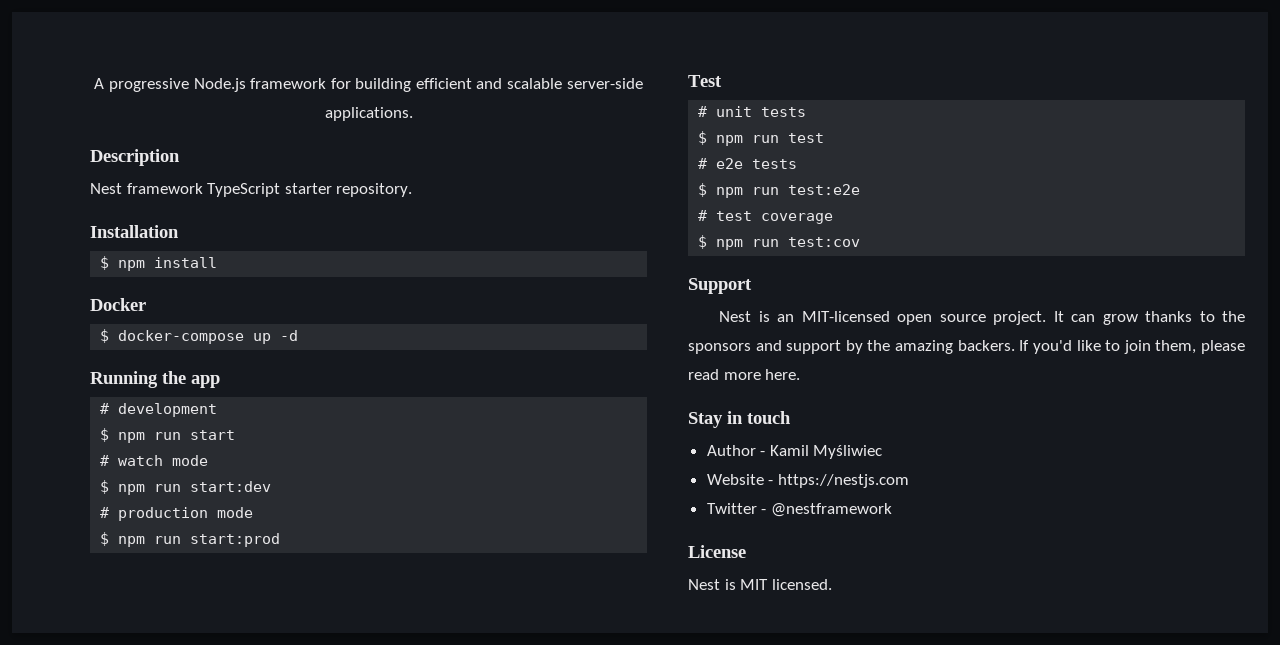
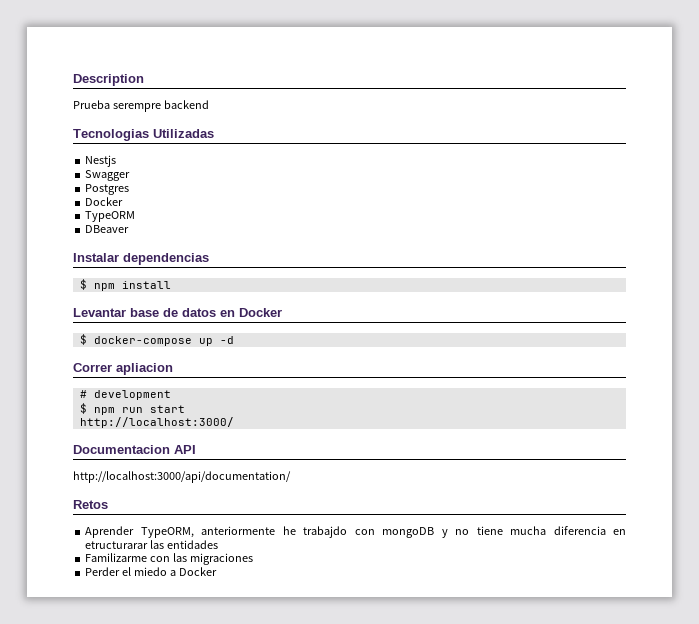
- A progressive Node.js framework for building efficient and scalable server-side applications.
  Description
- Nest framework TypeScript starter repository.
- Installation
+ Prueba serempre backend
+ Tecnologias Utilizadas
+ Nestjs
+ Swagger
+ Postgres
+ Docker
+ TypeORM
+ DBeaver
+ Instalar dependencias
  $ npm install
- Docker
+ Levantar base de datos en Docker
- Running the app
+ Correr apliacion
- # watch mode
- $ npm run start:dev
- # production mode
- $ npm run start:prod
- Test
- # unit tests
- $ npm run test
- # e2e tests
- $ npm run test:e2e
- # test coverage
- $ npm run test:cov
- Support
- Nest is an MIT-licensed open source project. It can grow thanks to the sponsors and support by the amazing backers. If you'd like to join them, please read more here.
- Stay in touch
- Author - Kamil Myśliwiec
- Website - https://nestjs.com
- Twitter - @nestframework
- License
- Nest is MIT licensed.
+ http://localhost:3000/
+ Documentacion API
+ http://localhost:3000/api/documentation/
+ Retos
+ Aprender TypeORM, anteriormente he trabajdo con mongoDB y no tiene mucha diferencia en etructurarar las entidades
+ Familizarme con las migraciones
+ Perder el miedo a Docker

